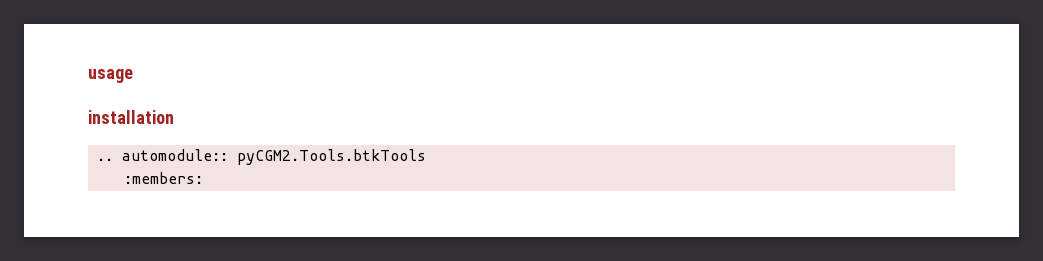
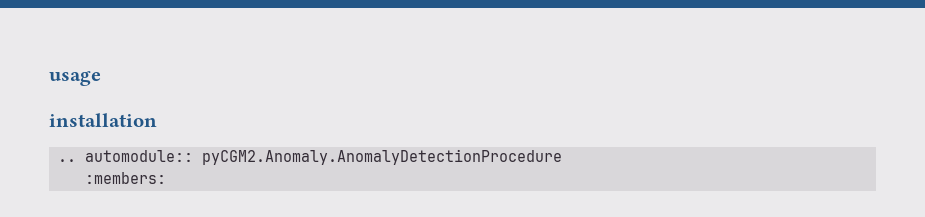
- .. automodule:: pyCGM2.Tools.btkTools
+ .. automodule:: pyCGM2.Anomaly.AnomalyDetectionProcedure

